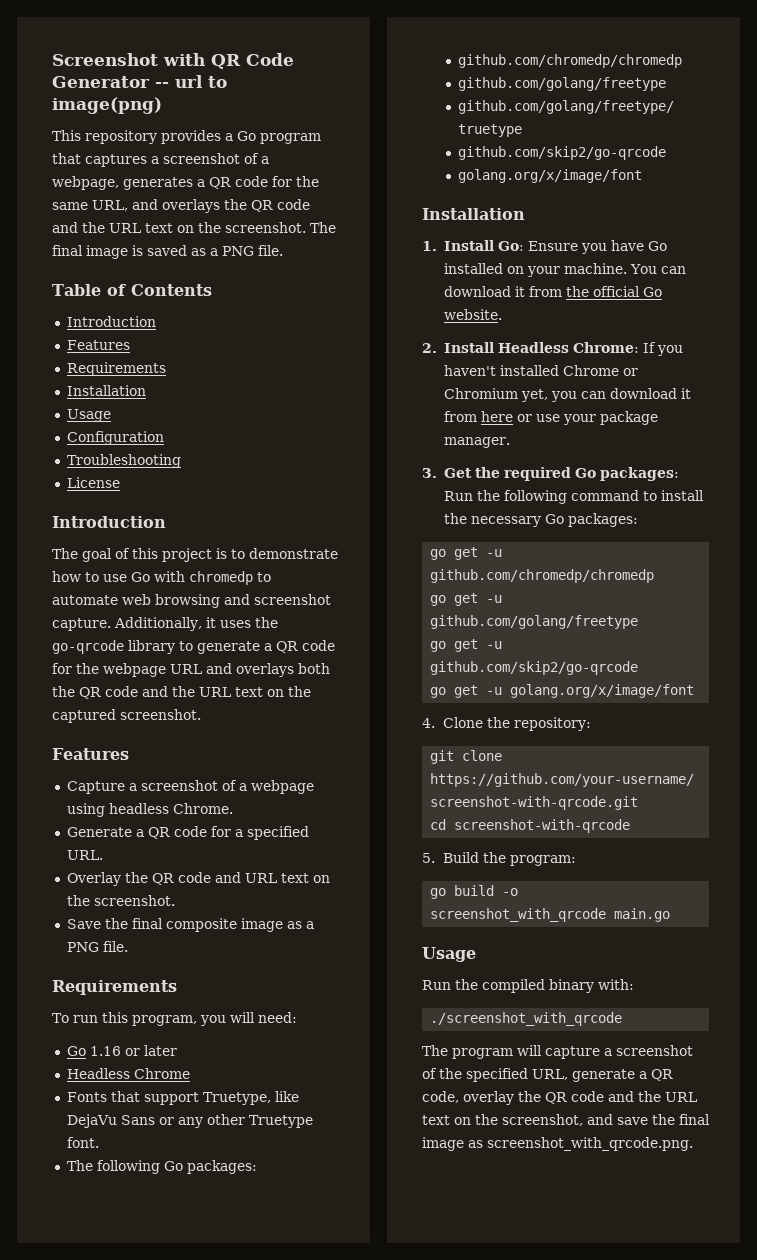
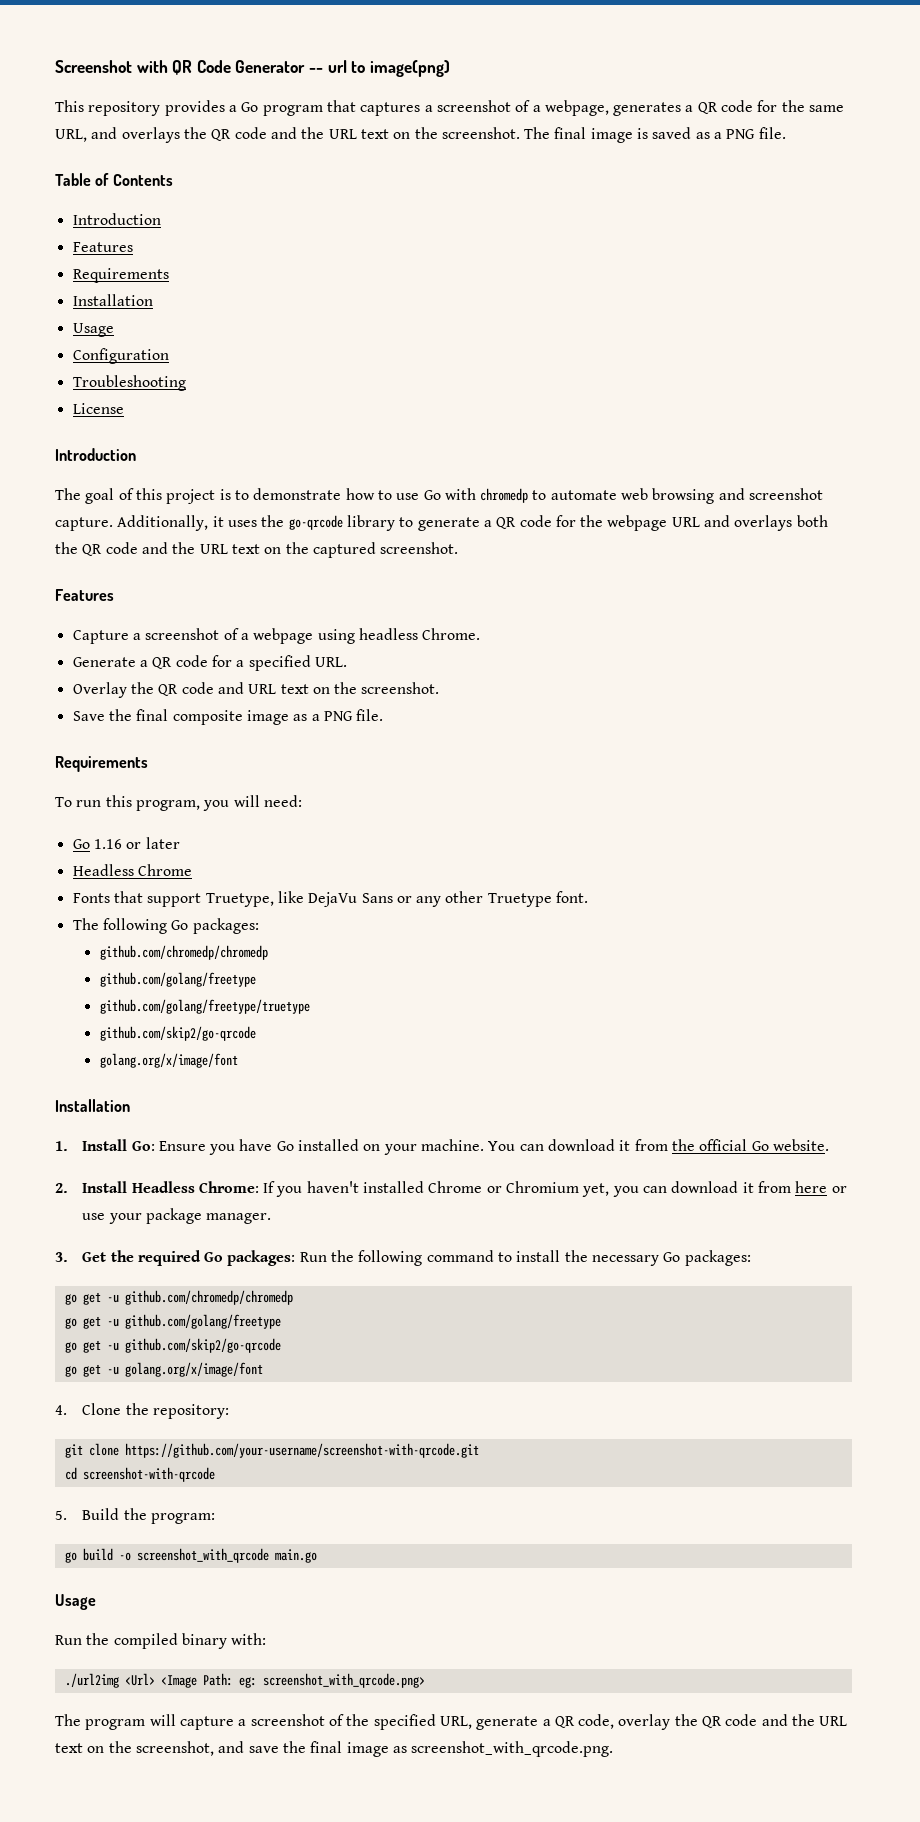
- ./screenshot_with_qrcode
+ ./url2img <Url> <Image Path: eg: screenshot_with_qrcode.png>

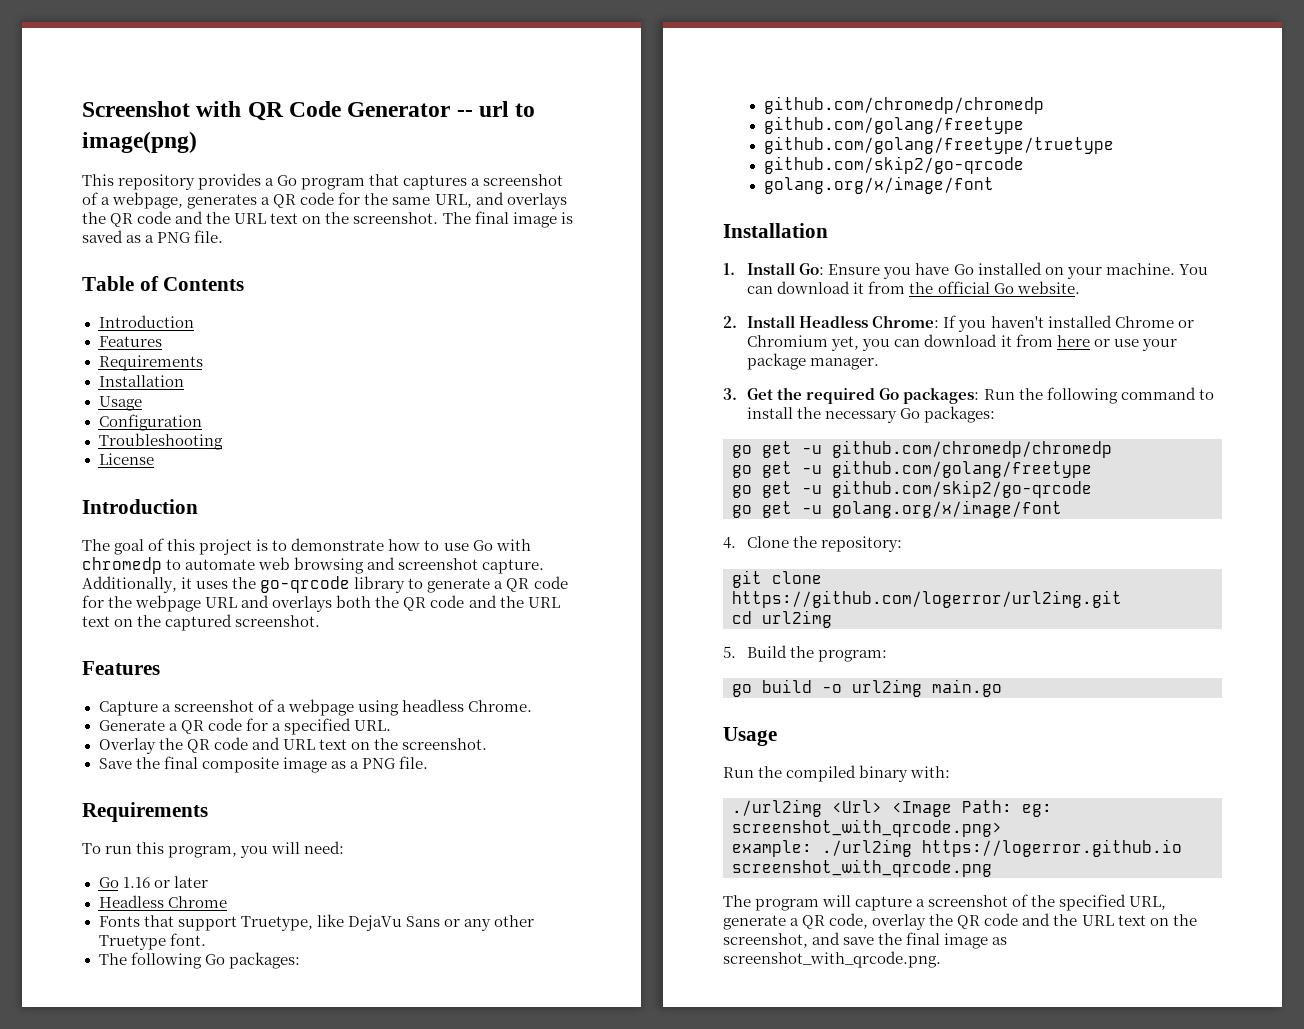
- git clone https://github.com/your-username/screenshot-with-qrcode.git
+ git clone https://github.com/logerror/url2img.git
- cd screenshot-with-qrcode
+ cd url2img
- go build -o screenshot_with_qrcode main.go
+ go build -o url2img main.go
+ example: ./url2img https://logerror.github.io screenshot_with_qrcode.png

